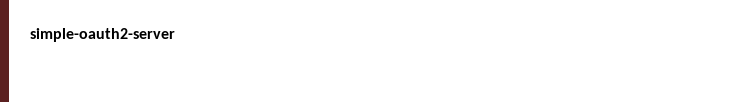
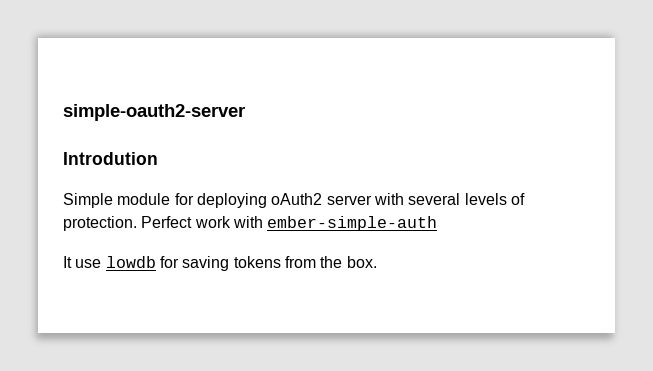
+ Introdution
+ Simple module for deploying oAuth2 server with several levels of protection. Perfect work with ember-simple-auth
+ It use lowdb for saving tokens from the box.

